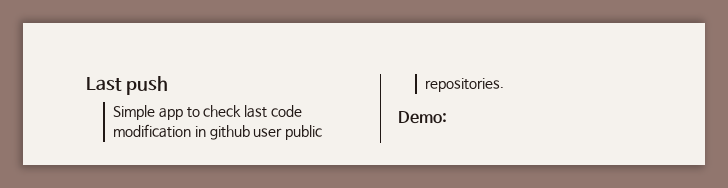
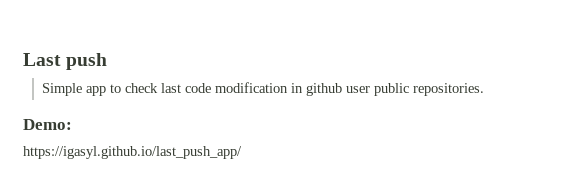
+ https://igasyl.github.io/last_push_app/

